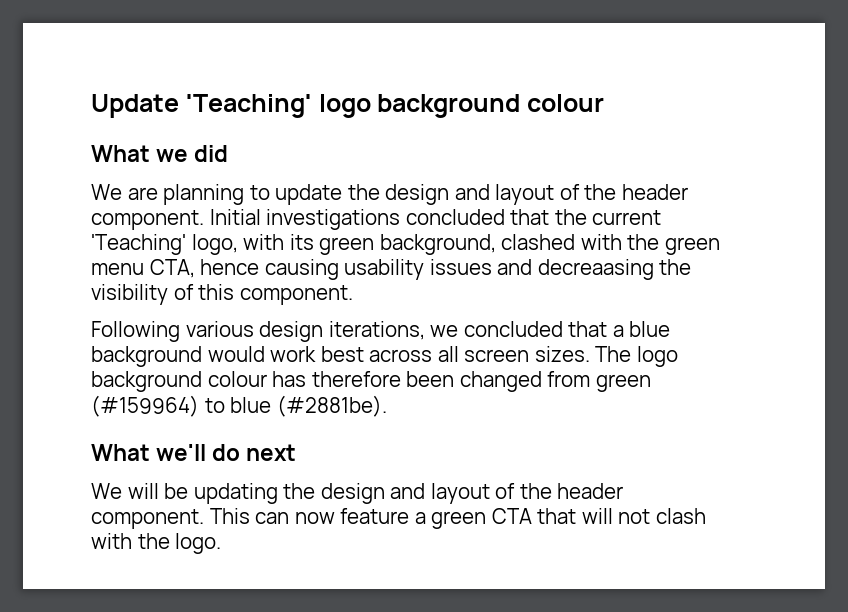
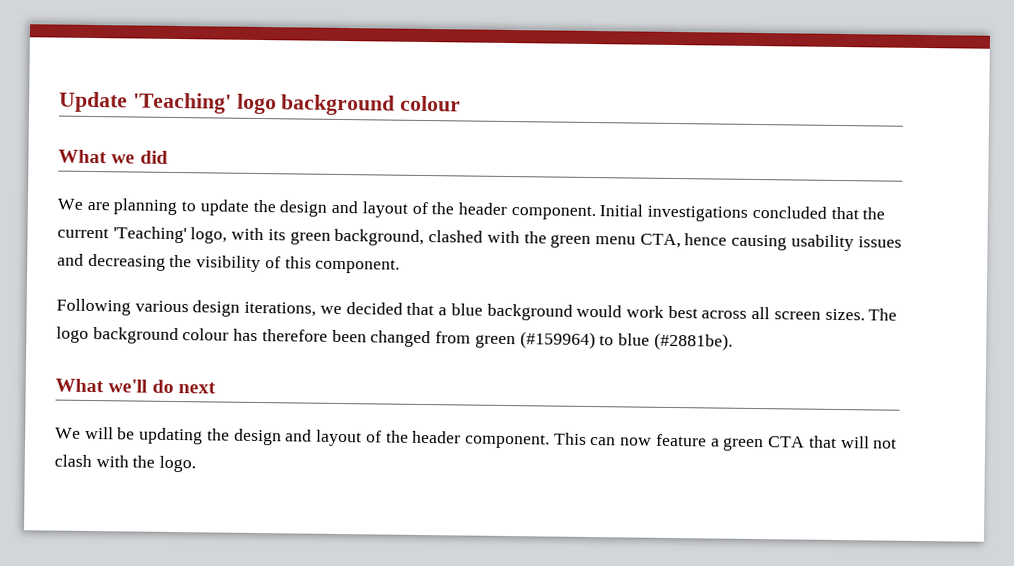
- Initial investigations concluded that the current 'Teaching' logo, with its green background, clashed with the green menu CTA, hence causing usability issues and decreaasing the visibility of this component.
+ Initial investigations concluded that the current 'Teaching' logo, with its green background, clashed with the green menu CTA, hence causing usability issues and decreasing the visibility of this component.
- Following various design iterations, we concluded that a blue background would work best across all screen sizes.
+ Following various design iterations, we decided that a blue background would work best across all screen sizes.

